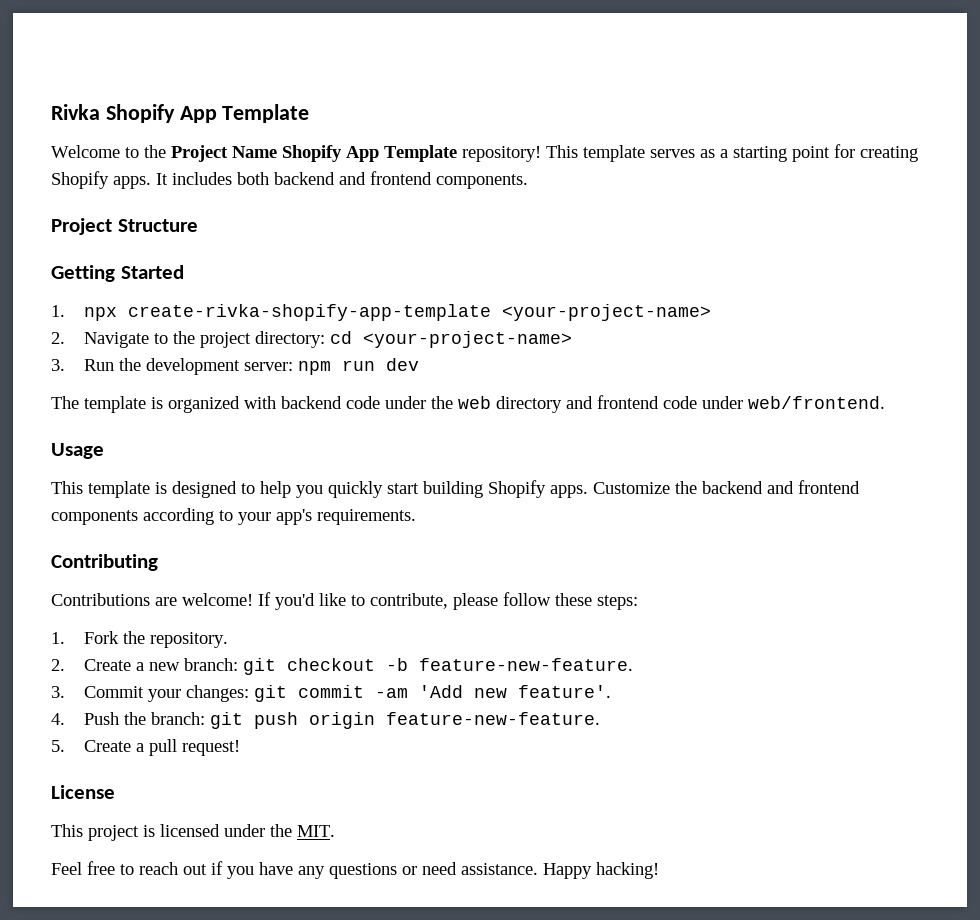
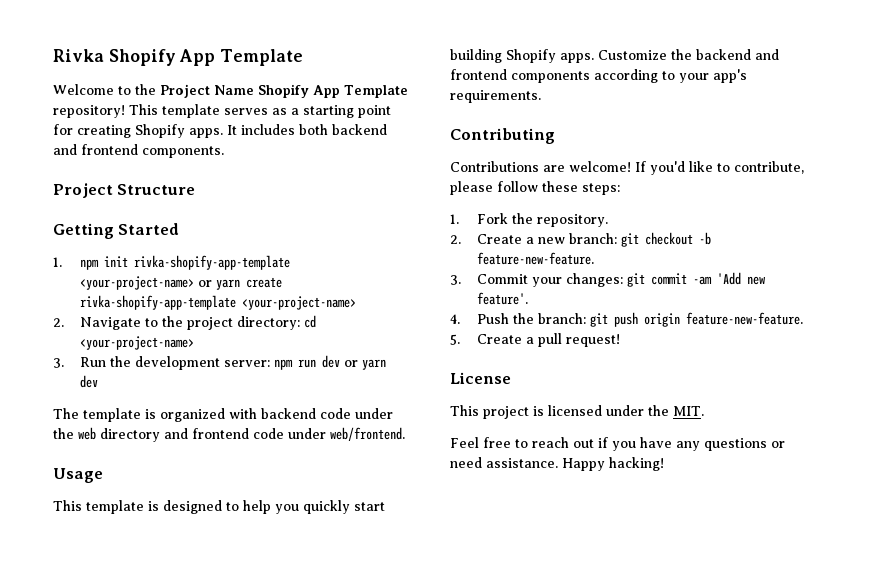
- 1. npx create-rivka-shopify-app-template <your-project-name>
+ 1. npm init rivka-shopify-app-template <your-project-name> or yarn create rivka-shopify-app-template <your-project-name>
- 3. Run the development server: npm run dev
+ 3. Run the development server: npm run dev or yarn dev

